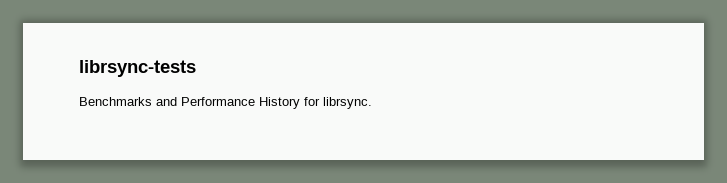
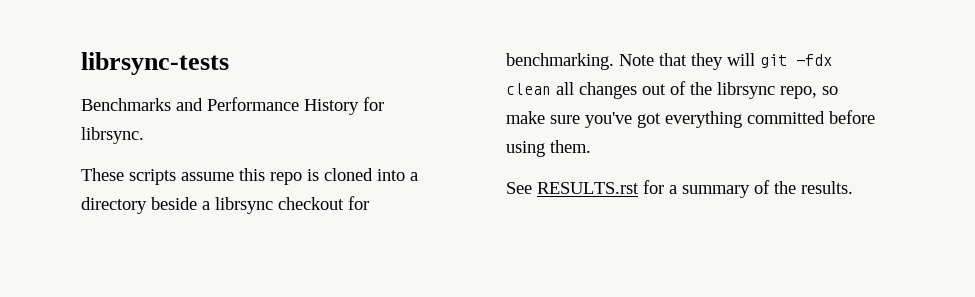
+ These scripts assume this repo is cloned into a directory beside a librsync checkout for benchmarking. Note that they will git -fdx clean all changes out of the librsync repo, so make sure you've got everything committed before using them.
+ See RESULTS.rst for a summary of the results.

